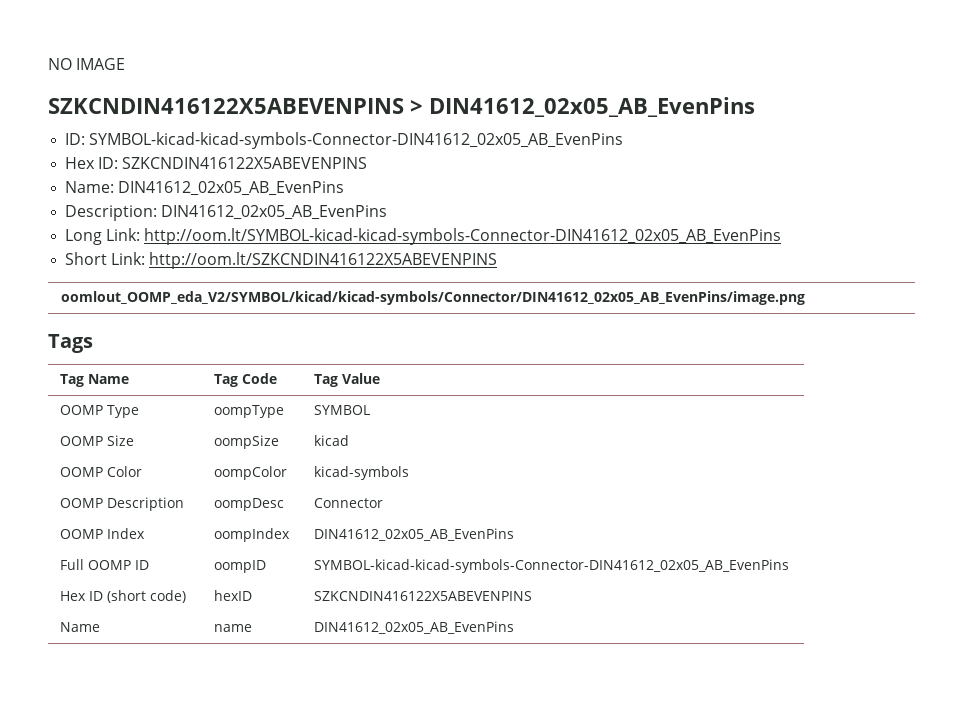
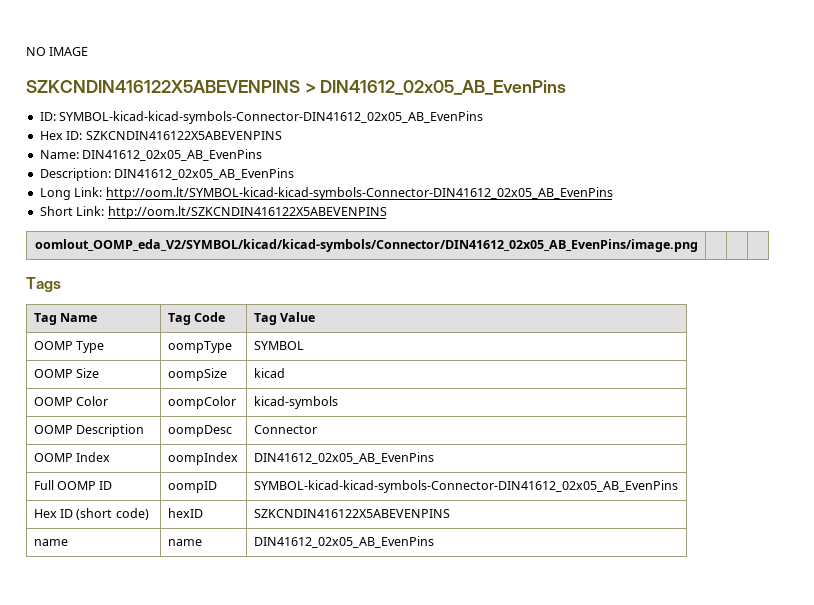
- Name | name | DIN41612_02x05_AB_EvenPins
+ name | name | DIN41612_02x05_AB_EvenPins

